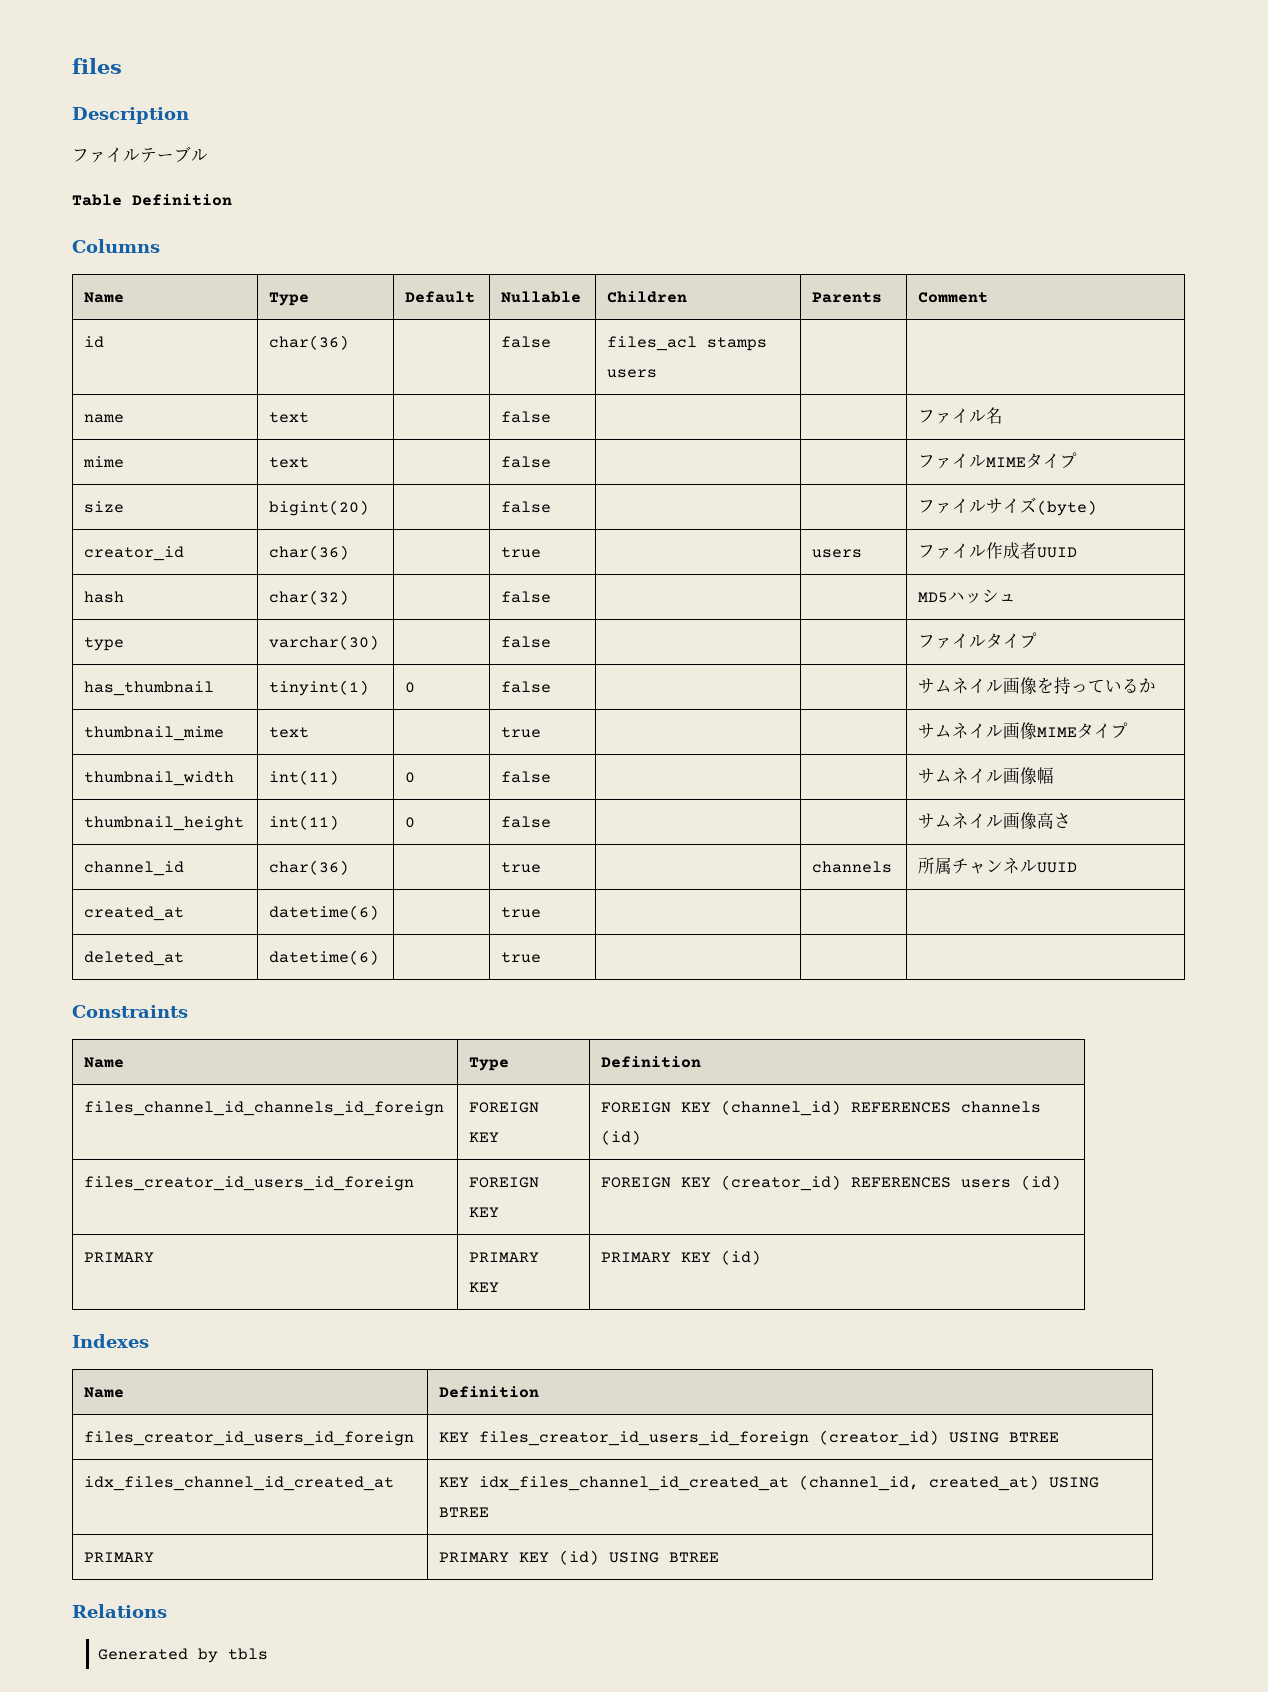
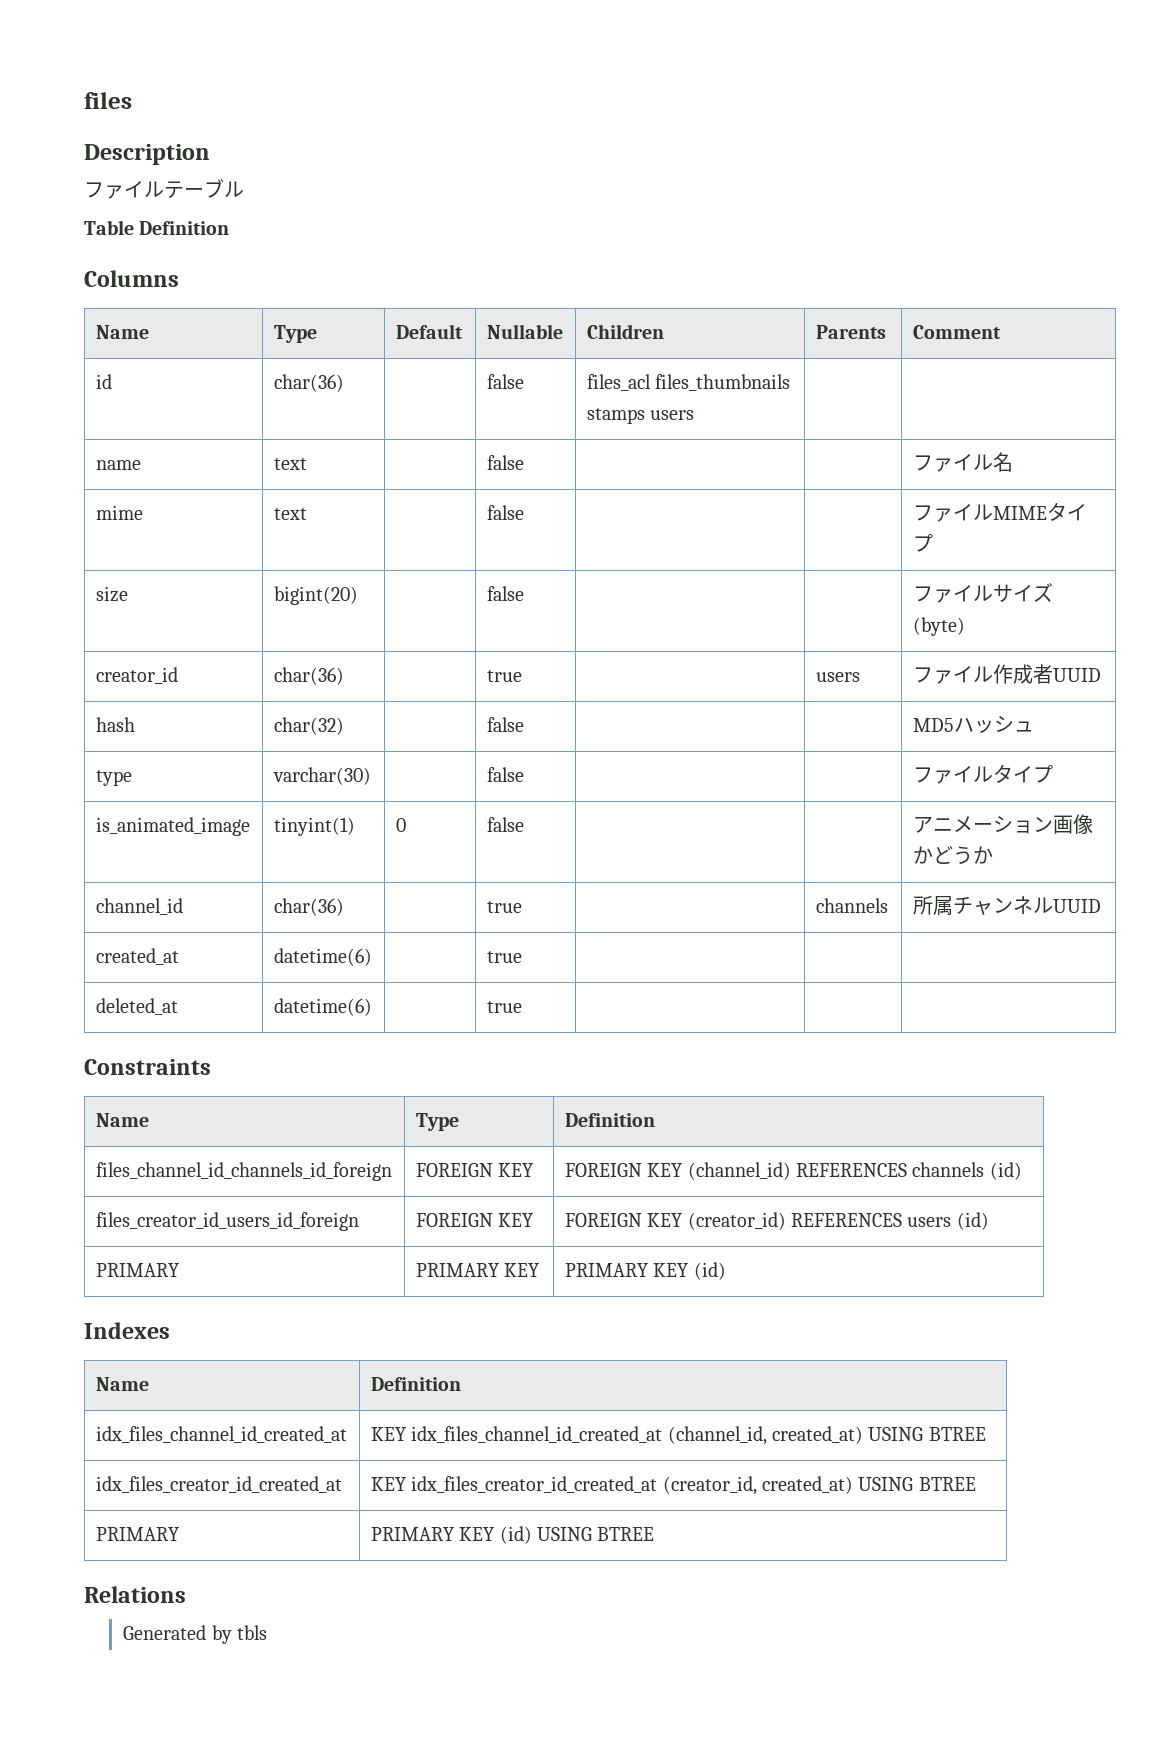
- id | char(36) | | false | files_acl stamps users | |
+ id | char(36) | | false | files_acl files_thumbnails stamps users | |
- has_thumbnail | tinyint(1) | 0 | false | | | サムネイル画像を持っているか
- thumbnail_mime | text | | true | | | サムネイル画像MIMEタイプ
- thumbnail_width | int(11) | 0 | false | | | サムネイル画像幅
- thumbnail_height | int(11) | 0 | false | | | サムネイル画像高さ
+ is_animated_image | tinyint(1) | 0 | false | | | アニメーション画像かどうか
- files_creator_id_users_id_foreign | KEY files_creator_id_users_id_foreign (creator_id) USING BTREE
+ idx_files_creator_id_created_at | KEY idx_files_creator_id_created_at (creator_id, created_at) USING BTREE

